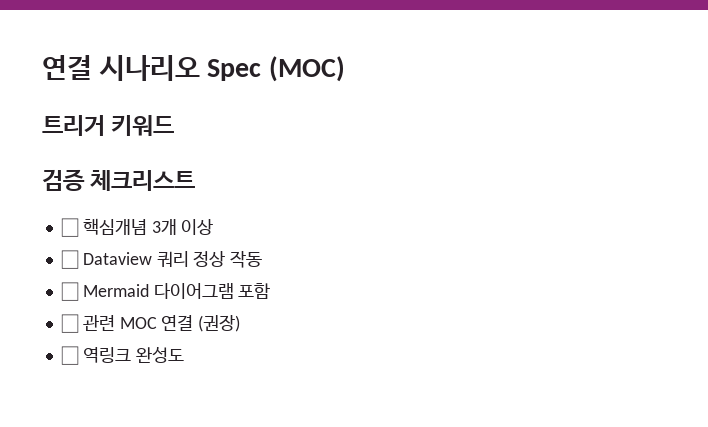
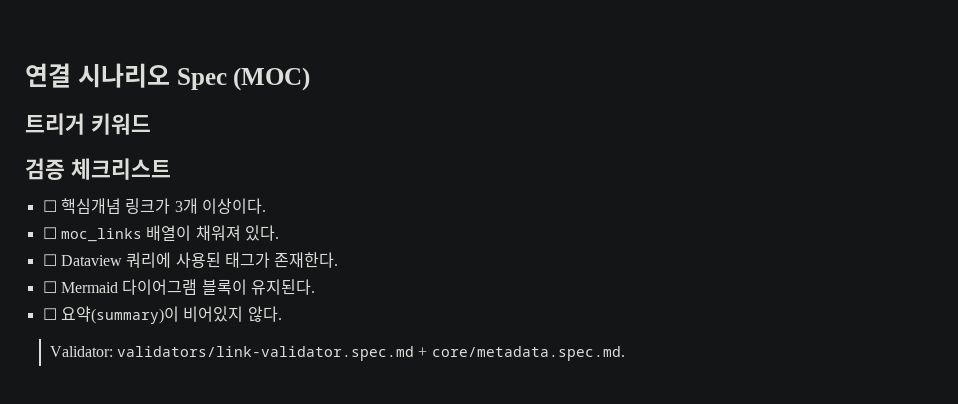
- ☐ 핵심개념 3개 이상
- ☐ Dataview 쿼리 정상 작동
+ ☐ 핵심개념 링크가 3개 이상이다.
+ ☐ moc_links 배열이 채워져 있다.
+ ☐ Dataview 쿼리에 사용된 태그가 존재한다.
- ☐ Mermaid 다이어그램 포함
- ☐ 관련 MOC 연결 (권장)
- ☐ 역링크 완성도
+ ☐ Mermaid 다이어그램 블록이 유지된다.
+ ☐ 요약(summary)이 비어있지 않다.
+ Validator: validators/link-validator.spec.md + core/metadata.spec.md.

